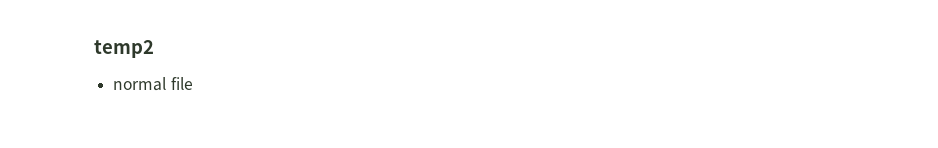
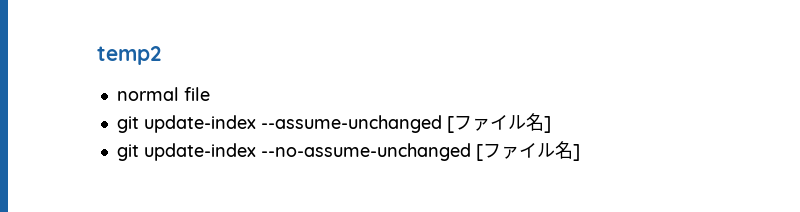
+ git update-index --assume-unchanged [ファイル名]
+ git update-index --no-assume-unchanged [ファイル名]

